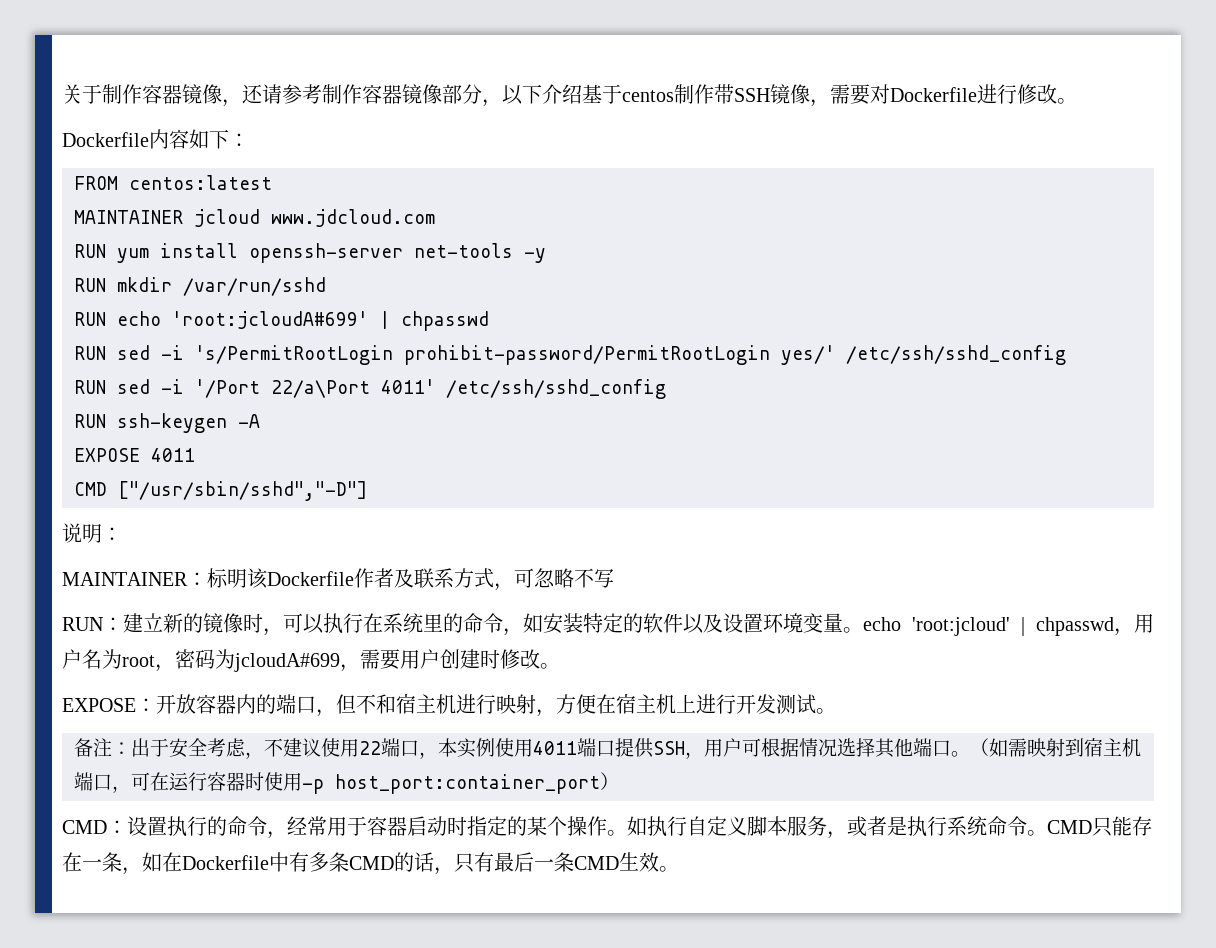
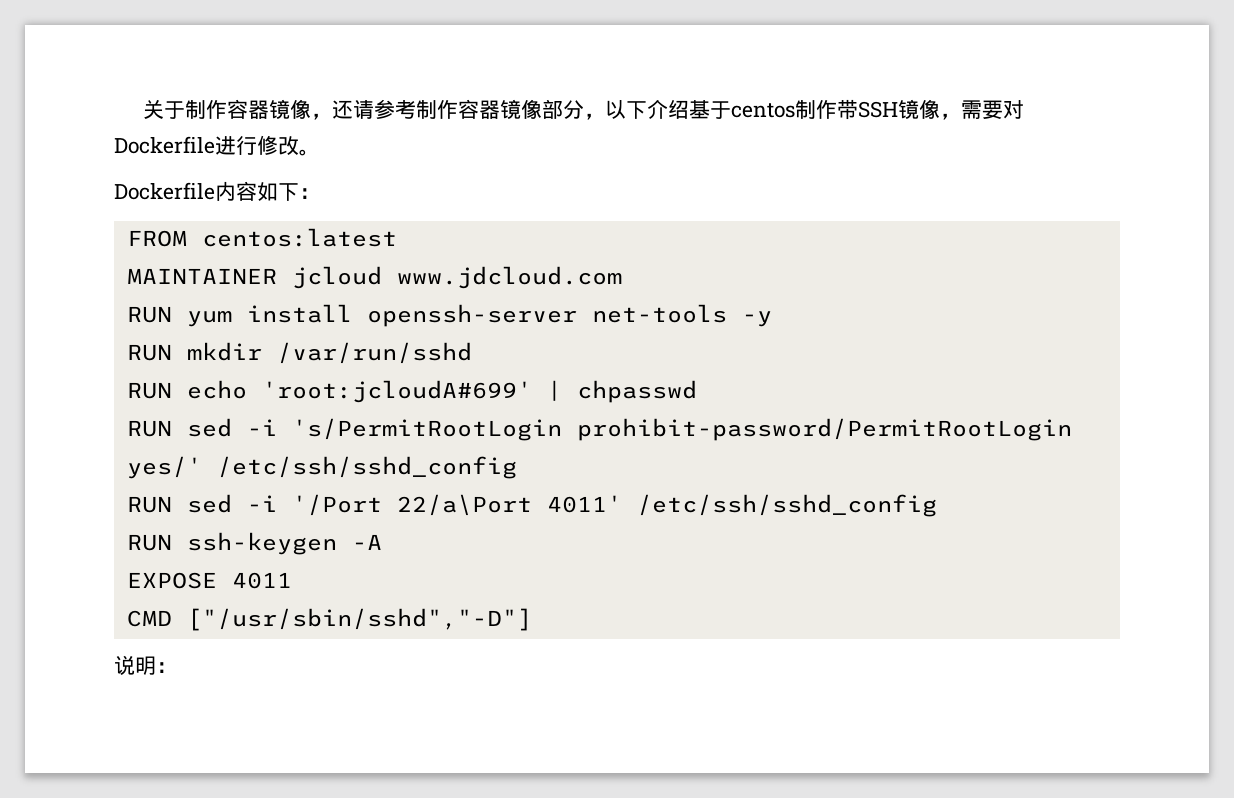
- MAINTAINER：标明该Dockerfile作者及联系方式，可忽略不写
- RUN：建立新的镜像时，可以执行在系统里的命令，如安装特定的软件以及设置环境变量。echo 'root:jcloud' | chpasswd，用户名为root，密码为jcloudA#699，需要用户创建时修改。
- EXPOSE：开放容器内的端口，但不和宿主机进行映射，方便在宿主机上进行开发测试。
- 备注：出于安全考虑，不建议使用22端口，本实例使用4011端口提供SSH，用户可根据情况选择其他端口。（如需映射到宿主机端口，可在运行容器时使用-p host_port:container_port）
- CMD：设置执行的命令，经常用于容器启动时指定的某个操作。如执行自定义脚本服务，或者是执行系统命令。CMD只能存在一条，如在Dockerfile中有多条CMD的话，只有最后一条CMD生效。

